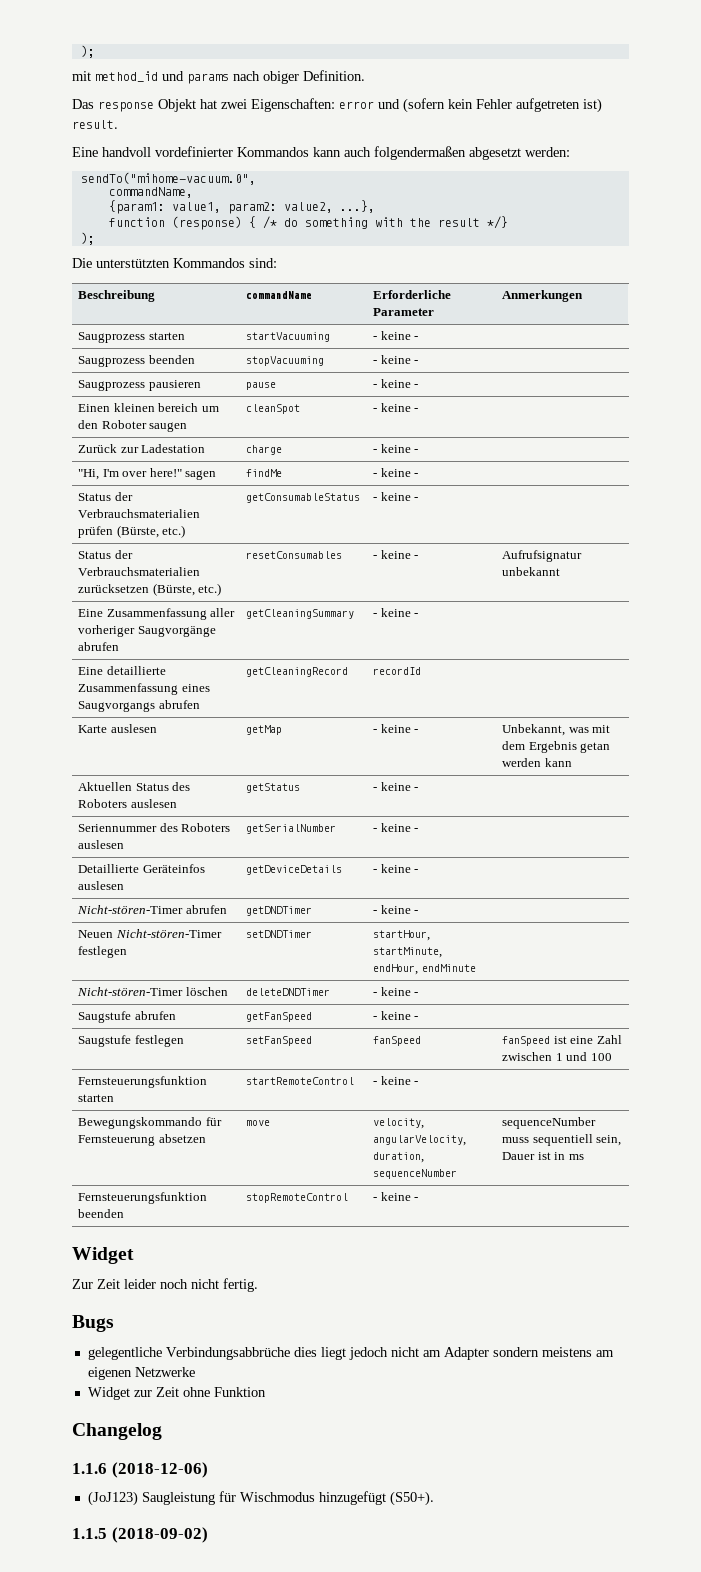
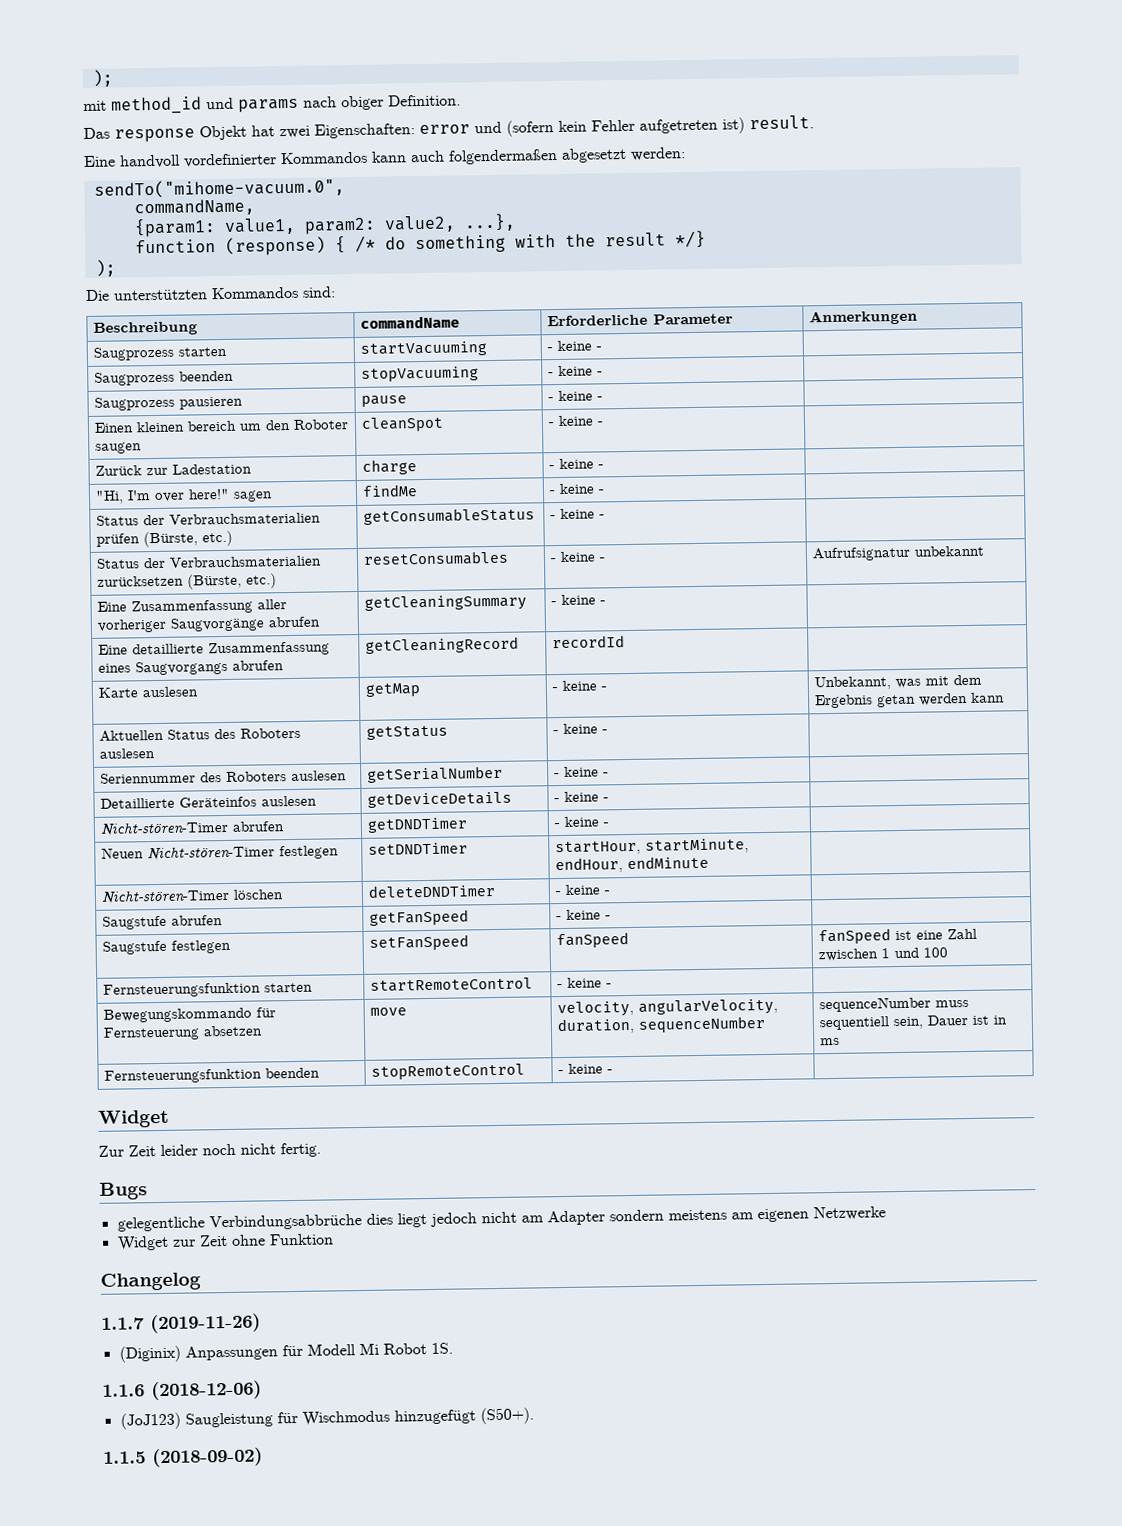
+ 1.1.7 (2019-11-26)
+ (Diginix) Anpassungen für Modell Mi Robot 1S.

